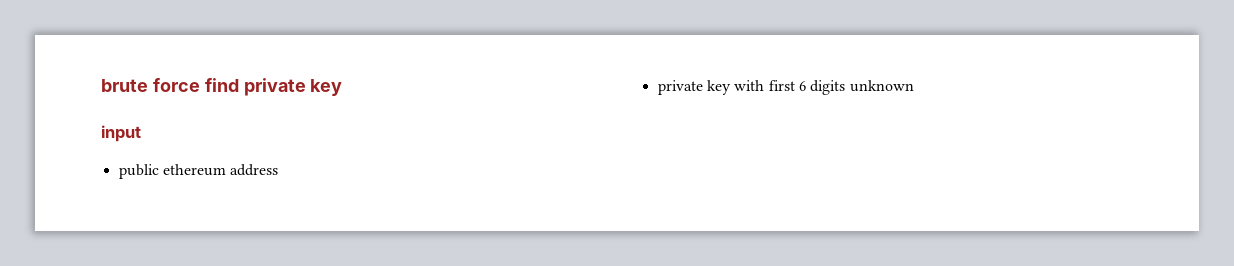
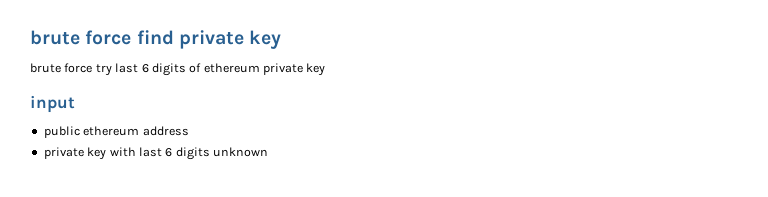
+ brute force try last 6 digits of ethereum private key
- private key with first 6 digits unknown
+ private key with last 6 digits unknown

